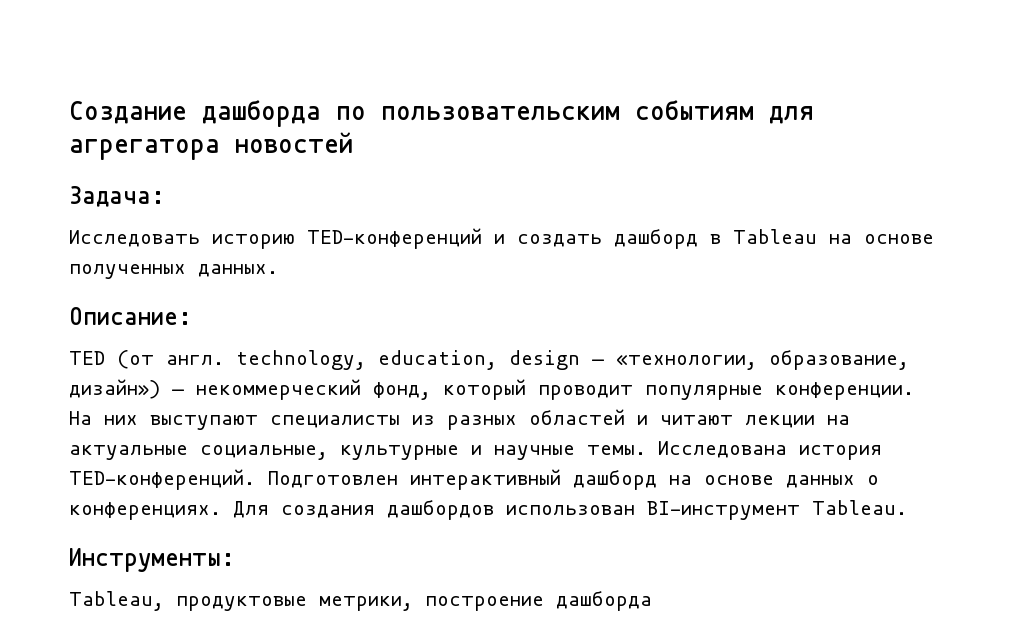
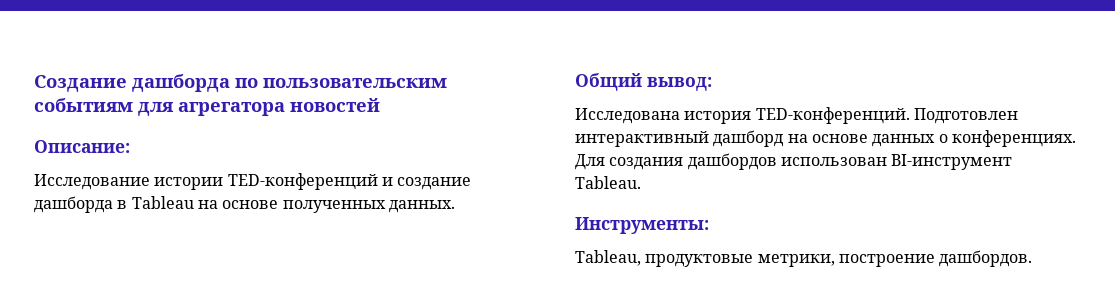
- Задача:
- Исследовать историю TED-конференций и создать дашборд в Tableau на основе полученных данных.
+ Описание:
+ Исследование истории TED-конференций и создание дашборда в Tableau на основе полученных данных.
- Описание:
- TED (от англ. technology, education, design — «технологии, образование, дизайн») — некоммерческий фонд, который проводит популярные конференции. На них выступают специалисты из разных областей и читают лекции на актуальные социальные, культурные и научные темы. Исследована история TED-конференций.
+ Общий вывод:
+ Исследована история TED-конференций.
- Tableau, продуктовые метрики, построение дашборда
+ Tableau, продуктовые метрики, построение дашбордов.

